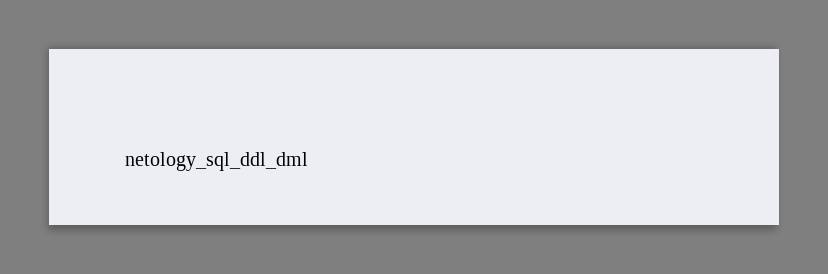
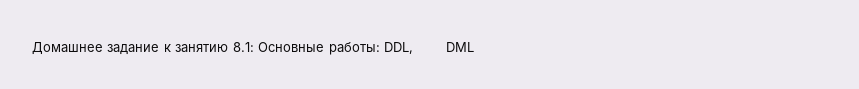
- netology_sql_ddl_dml
+ Домашнее задание к занятию 8.1: Основные работы: DDL, DML

